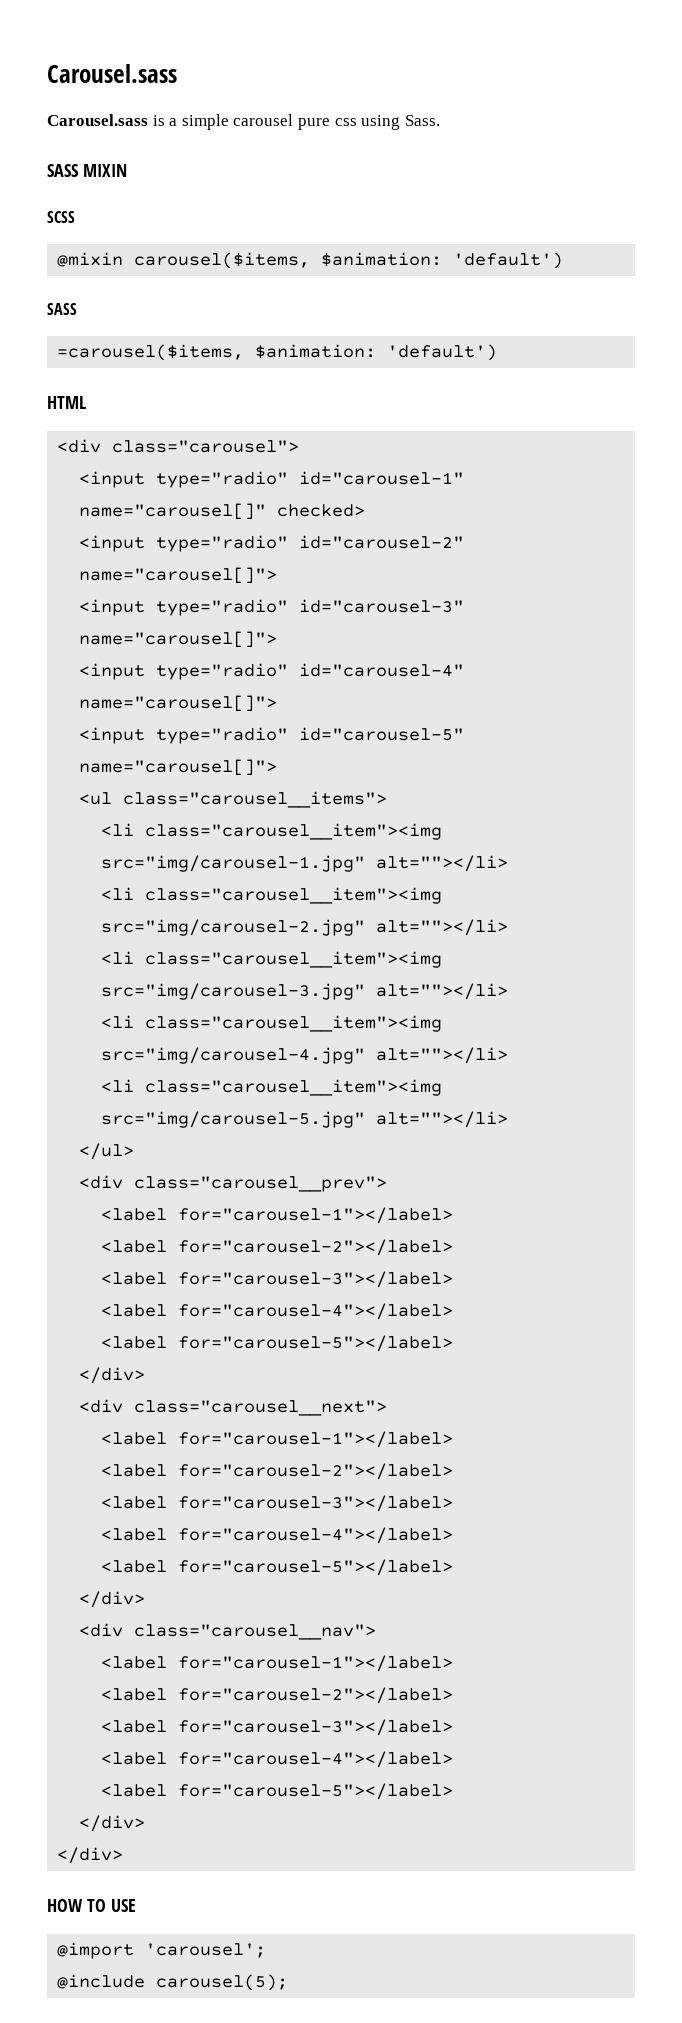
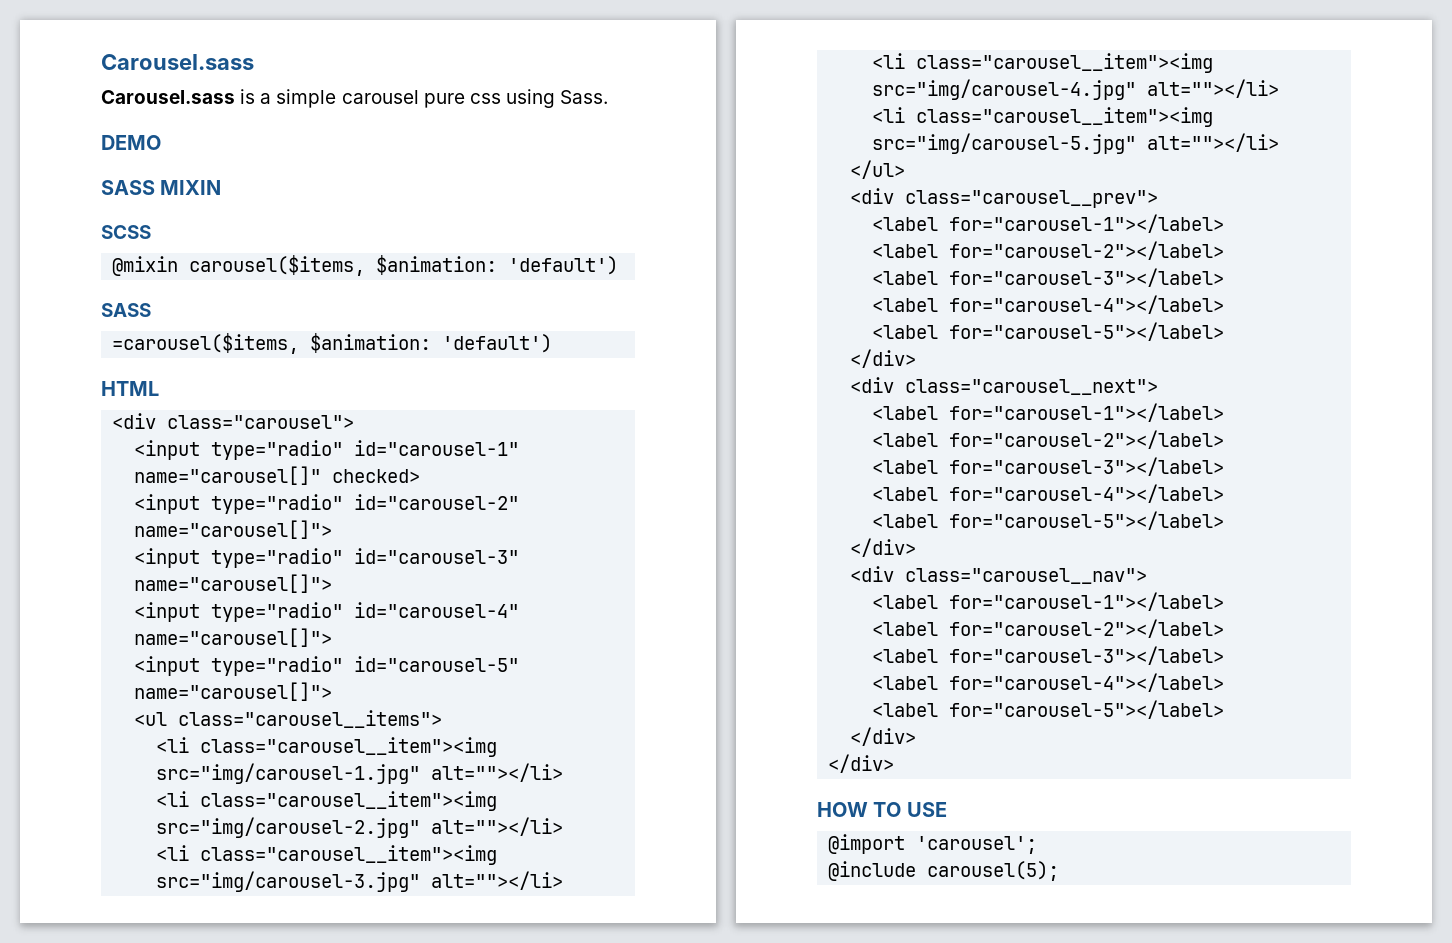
+ DEMO

